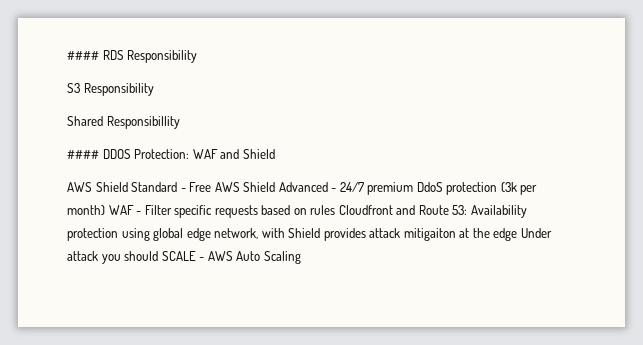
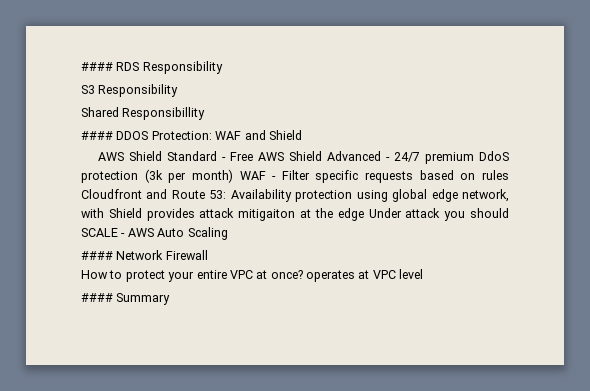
+ #### Network Firewall
+ How to protect your entire VPC at once? operates at VPC level
+ #### Summary

